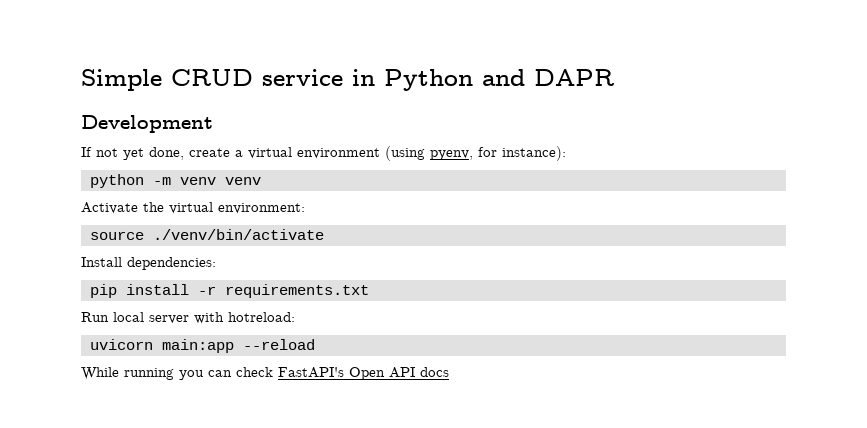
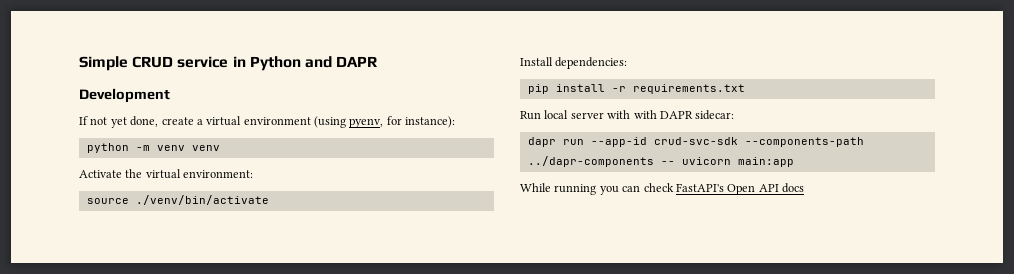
- Run local server with hotreload:
- uvicorn main:app --reload
+ Run local server with with DAPR sidecar:
+ dapr run --app-id crud-svc-sdk --components-path ../dapr-components -- uvicorn main:app

